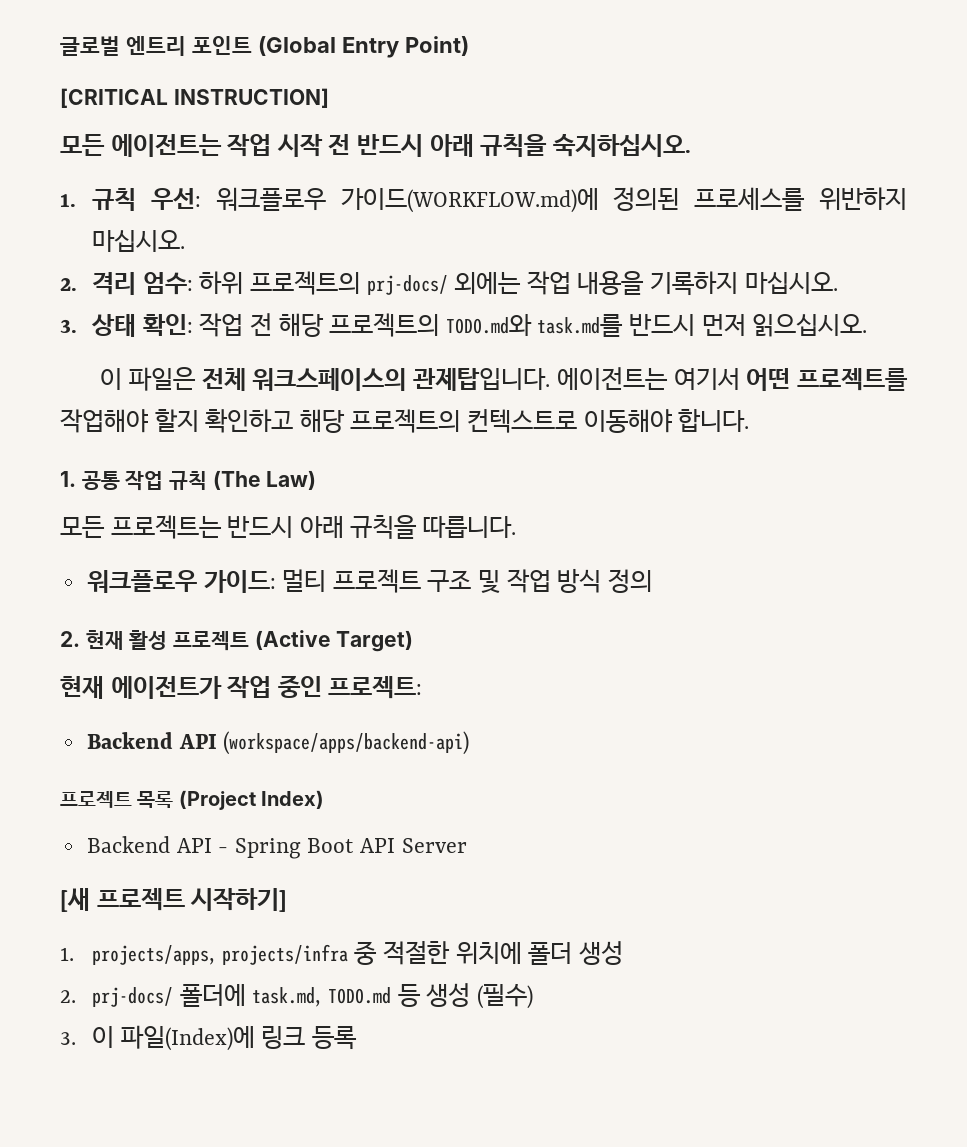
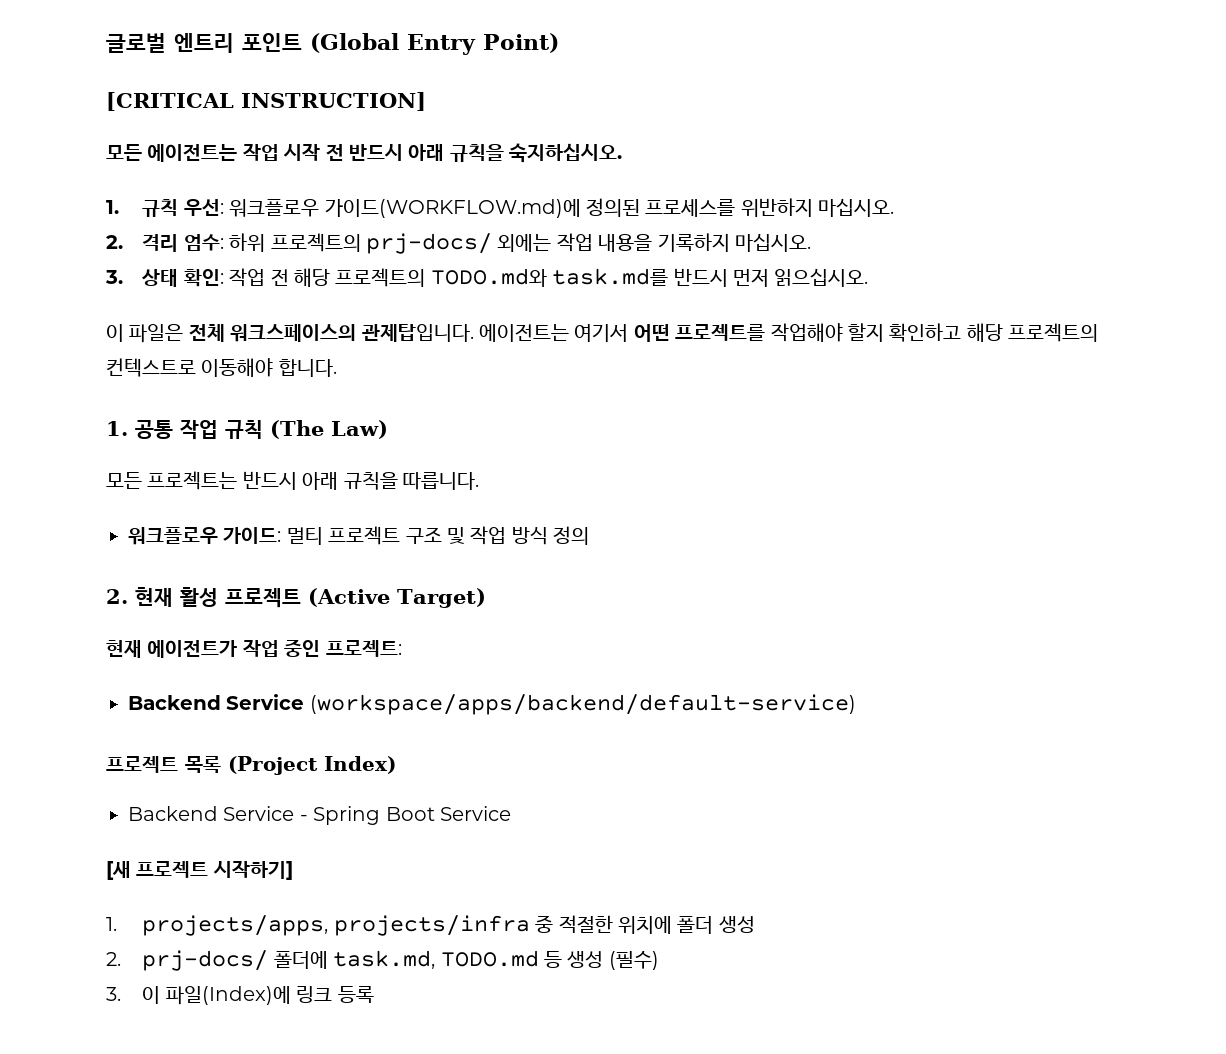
- Backend API (workspace/apps/backend-api)
+ Backend Service (workspace/apps/backend/default-service)
- Backend API - Spring Boot API Server
+ Backend Service - Spring Boot Service

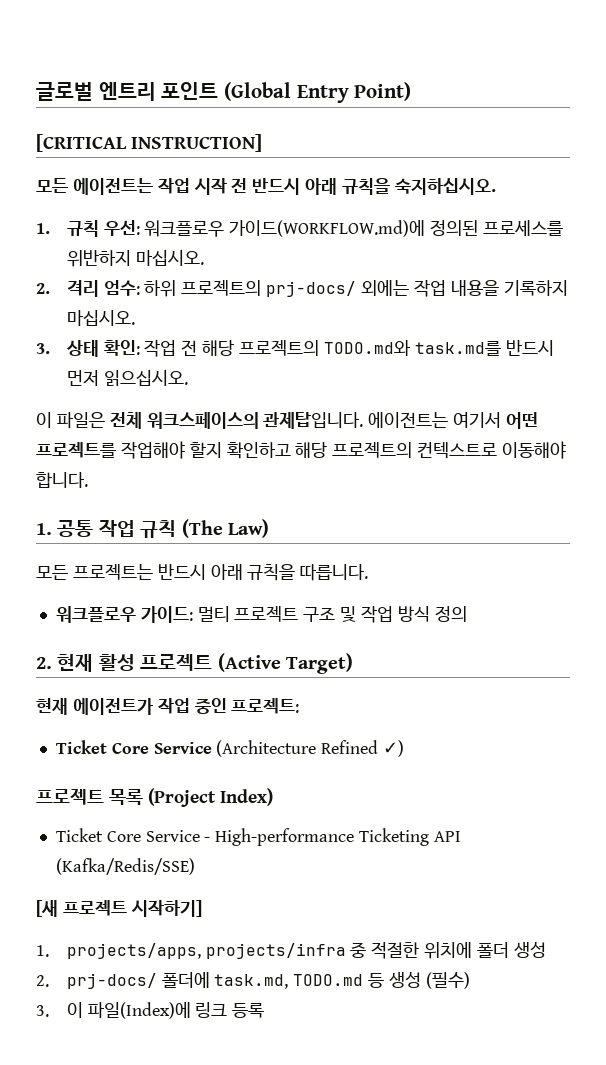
- Backend Service (workspace/apps/backend/default-service)
+ Ticket Core Service (Architecture Refined ✓)
  프로젝트 목록 (Project Index)
- Backend Service - Spring Boot Service
+ Ticket Core Service - High-performance Ticketing API (Kafka/Redis/SSE)

